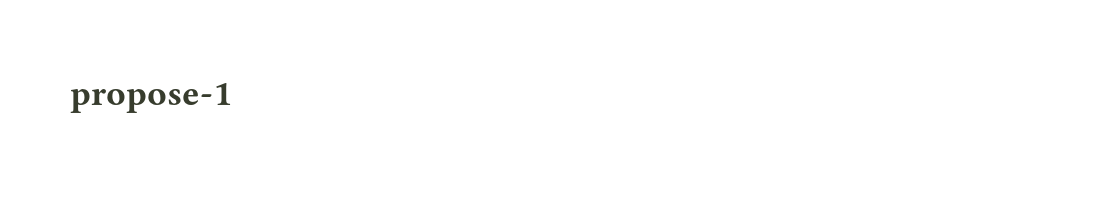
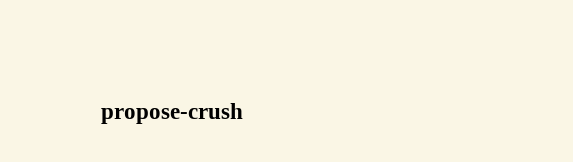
- propose-1
+ propose-crush

